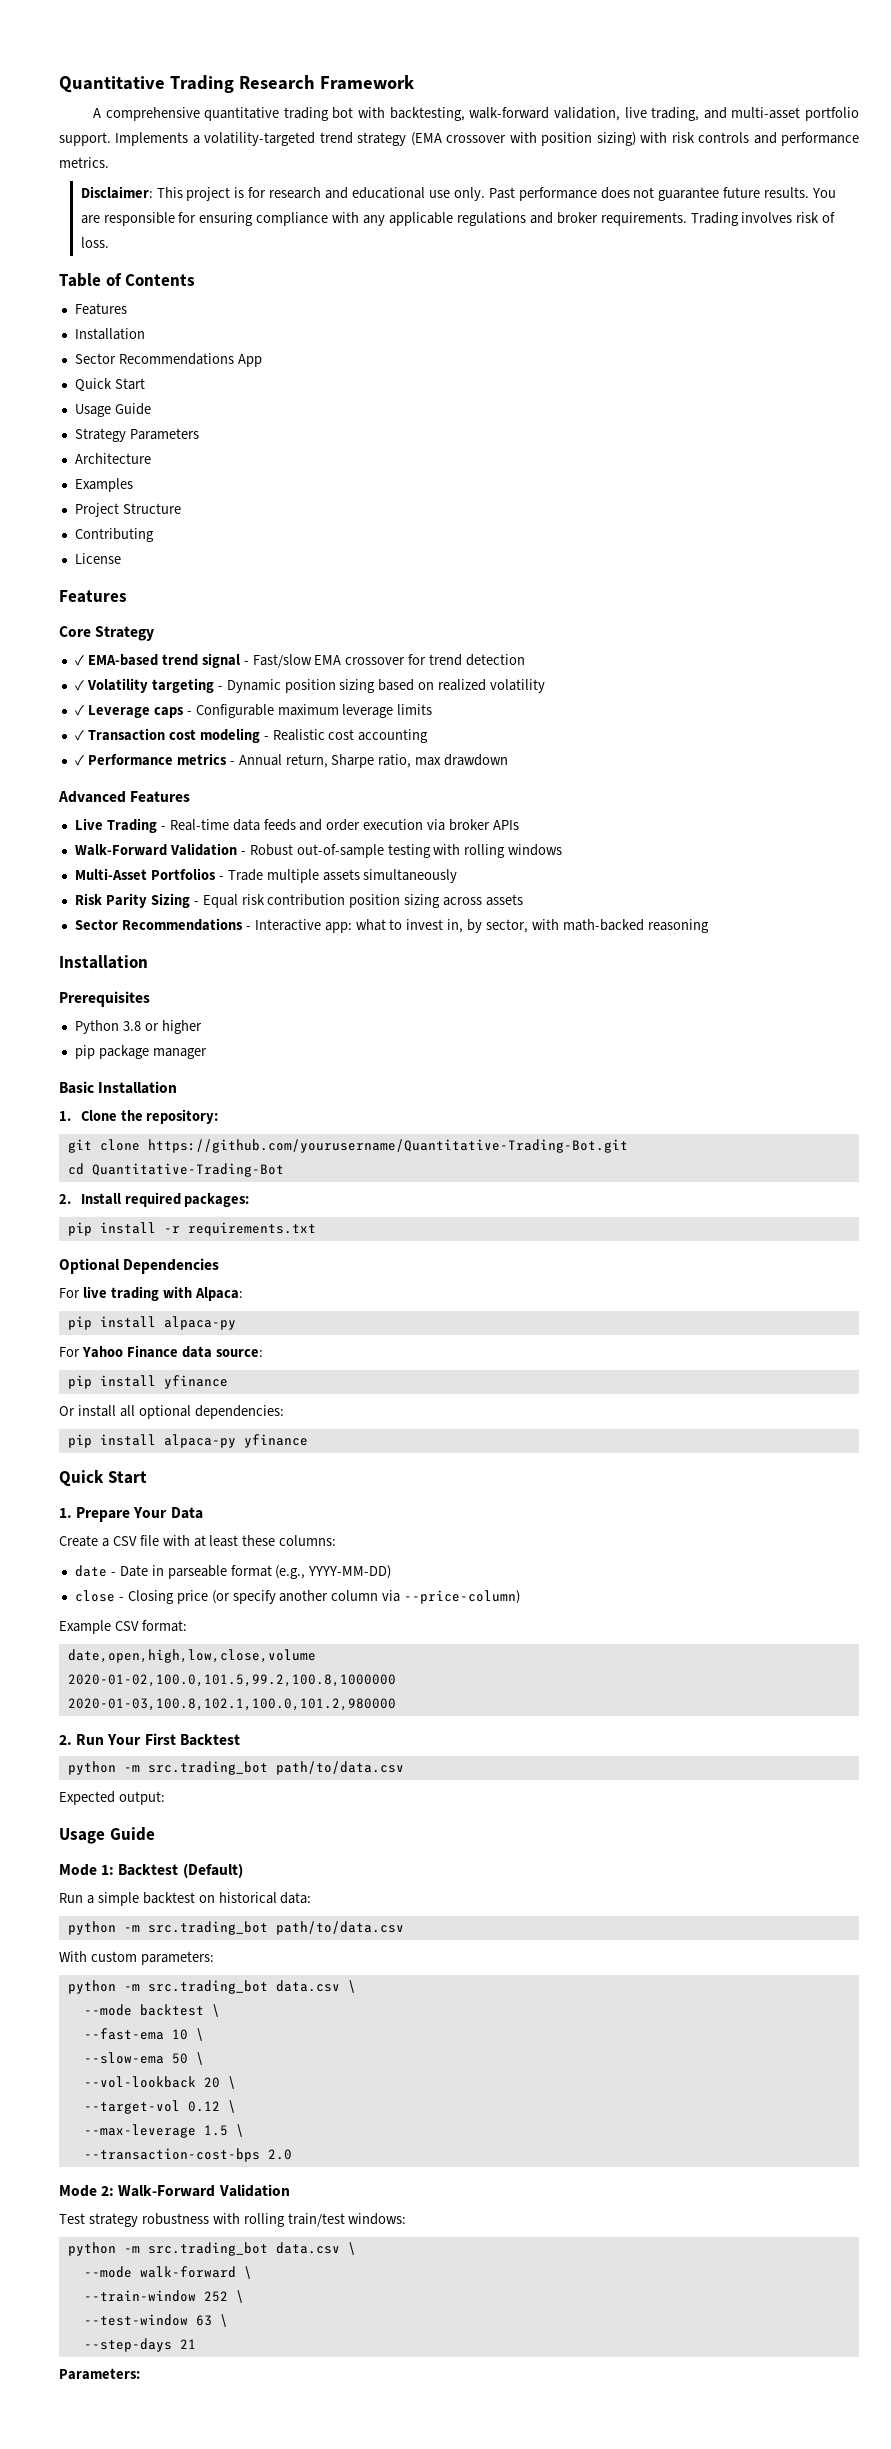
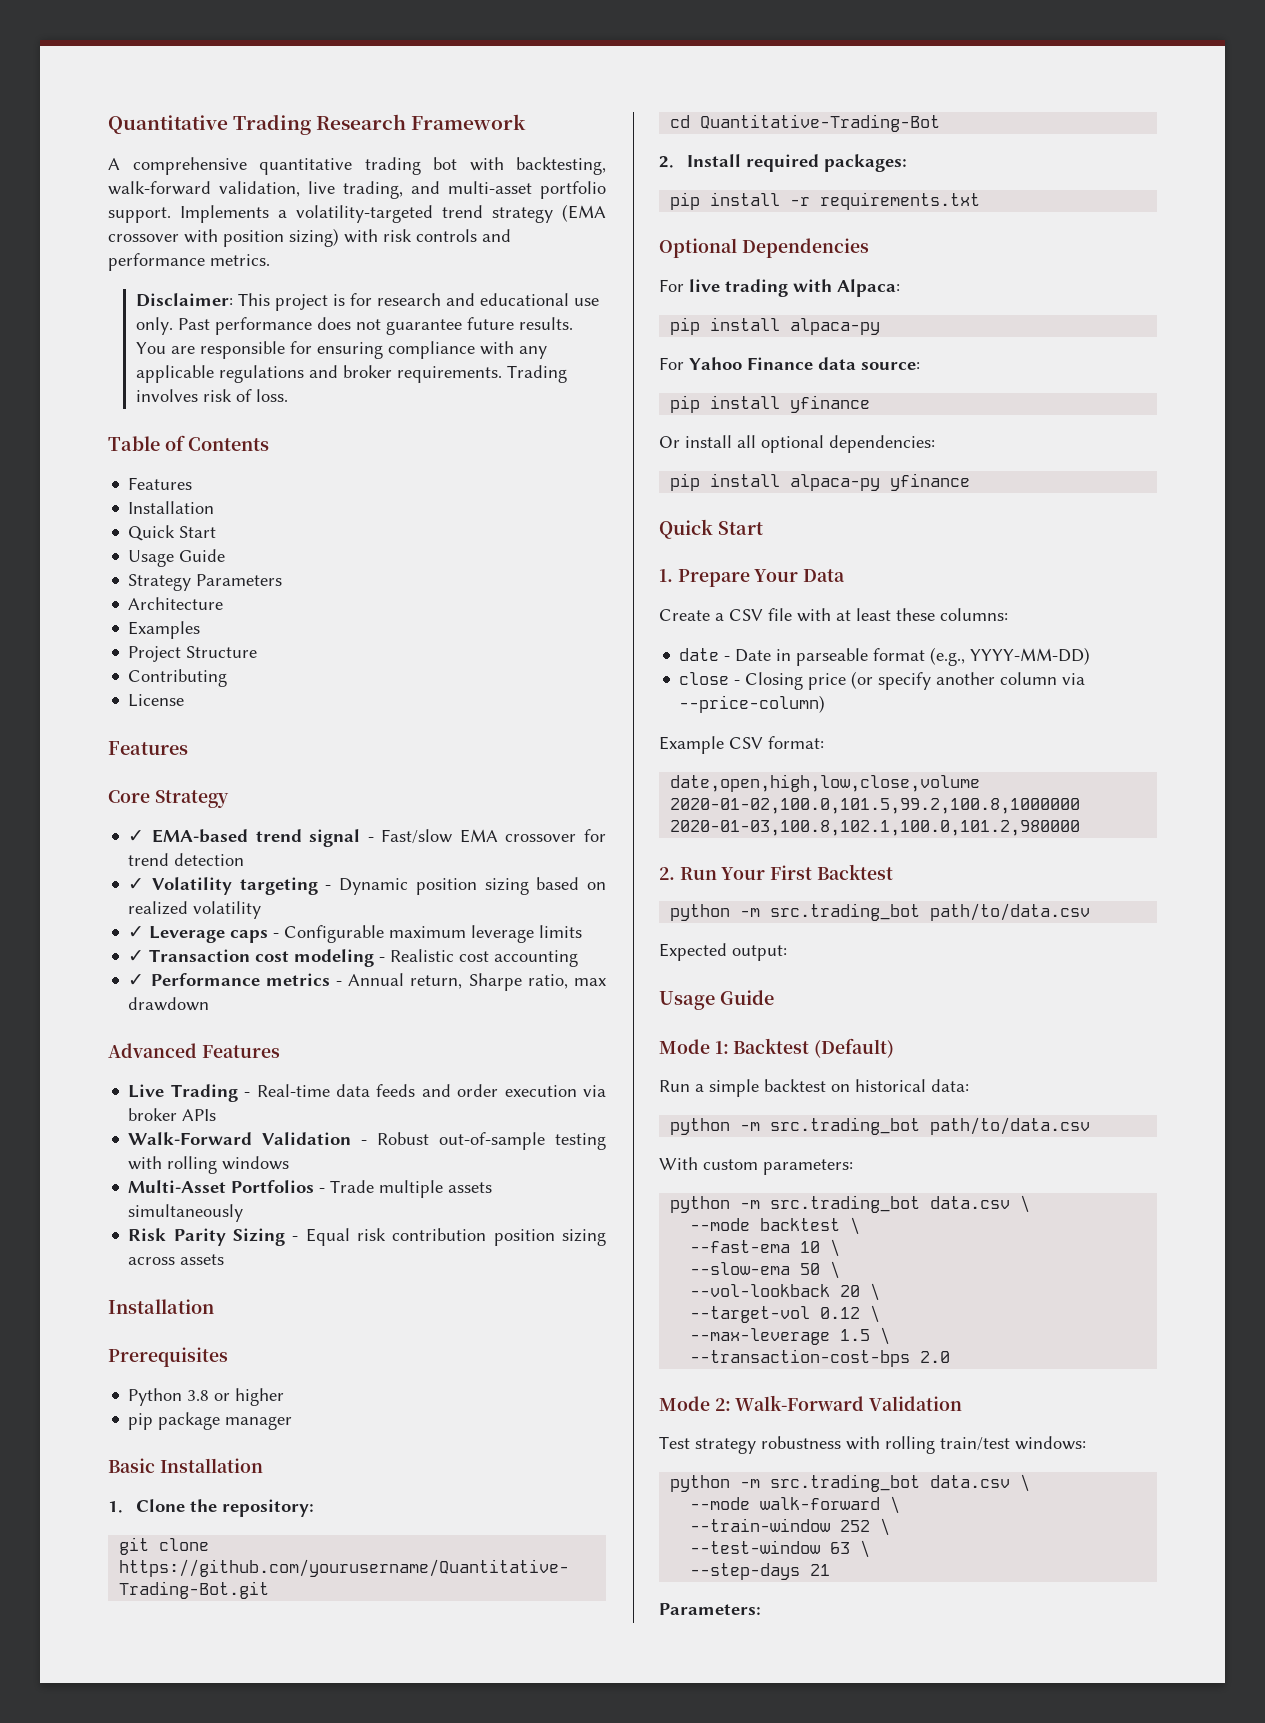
- Sector Recommendations App
- Sector Recommendations - Interactive app: what to invest in, by sector, with math-backed reasoning

